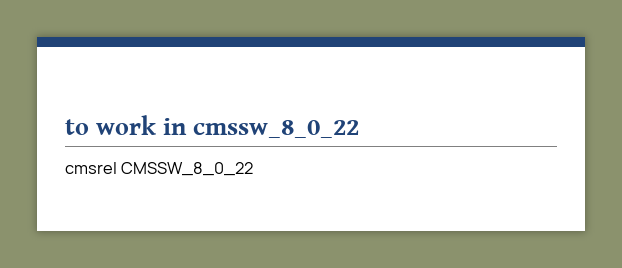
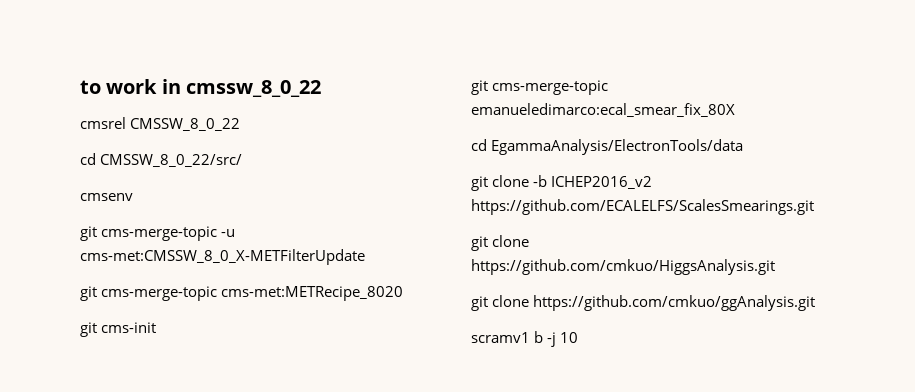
+ cd CMSSW_8_0_22/src/
+ cmsenv
+ git cms-merge-topic -u cms-met:CMSSW_8_0_X-METFilterUpdate
+ git cms-merge-topic cms-met:METRecipe_8020
+ git cms-init
+ git cms-merge-topic emanueledimarco:ecal_smear_fix_80X
+ cd EgammaAnalysis/ElectronTools/data
+ git clone -b ICHEP2016_v2 https://github.com/ECALELFS/ScalesSmearings.git
+ git clone https://github.com/cmkuo/HiggsAnalysis.git
+ git clone https://github.com/cmkuo/ggAnalysis.git
+ scramv1 b -j 10

